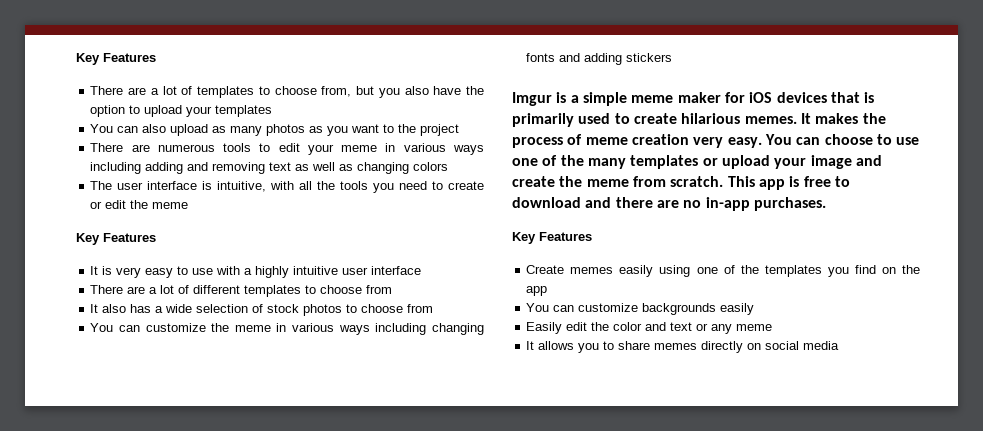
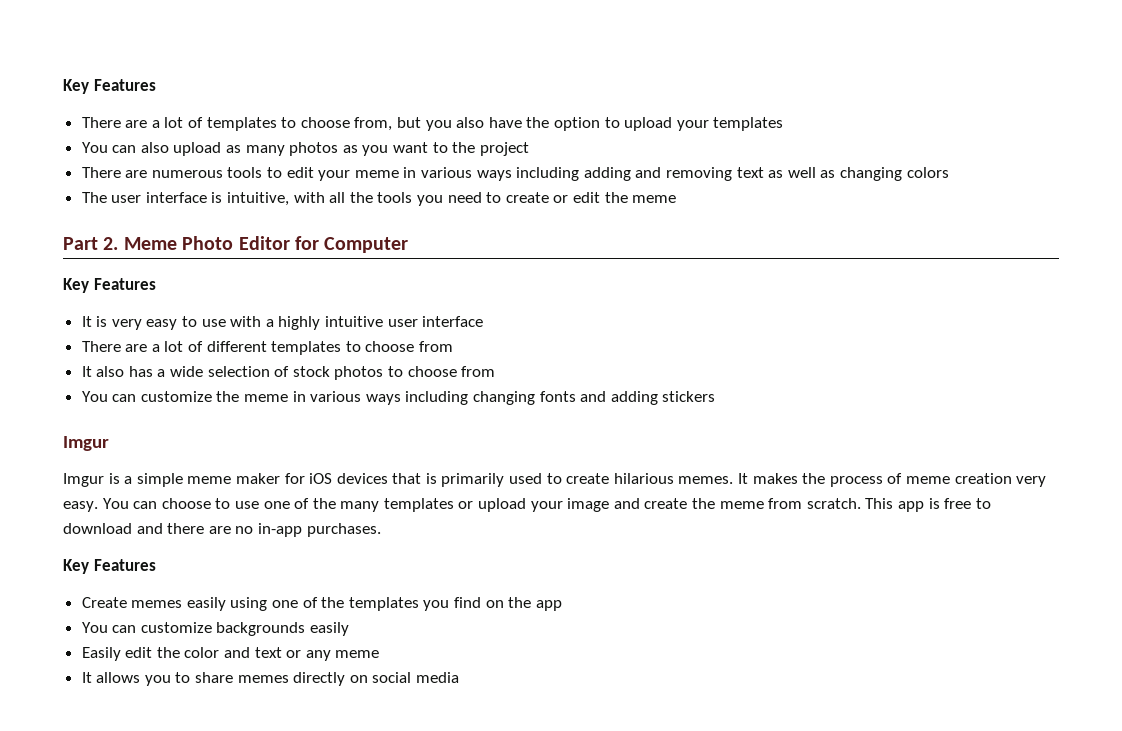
+ Part 2. Meme Photo Editor for Computer
  You can customize the meme in various ways including changing fonts and adding stickers
+ Imgur

